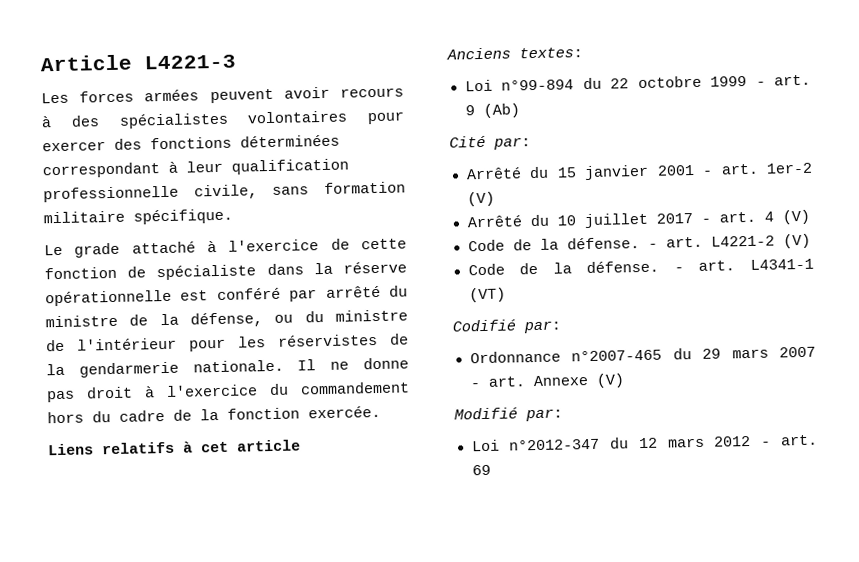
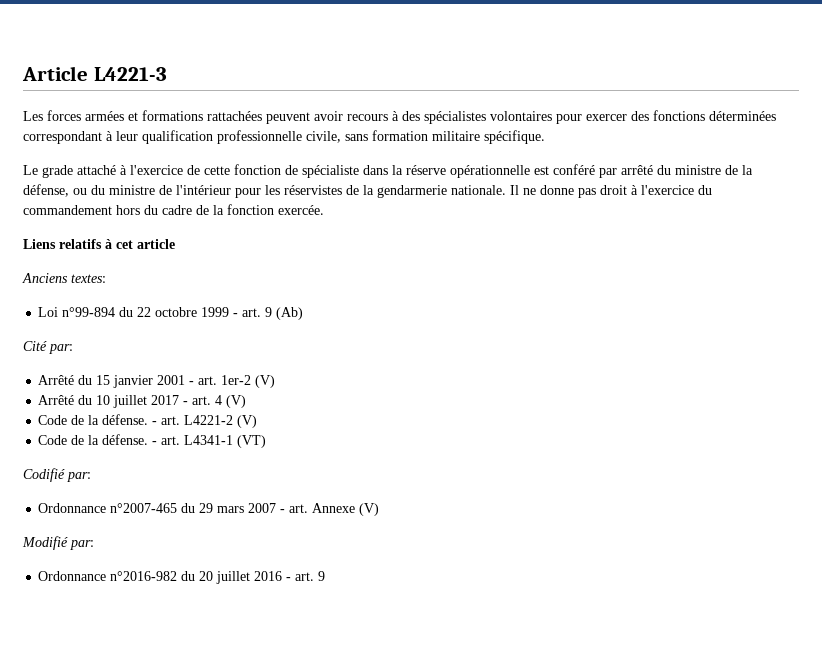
- Les forces armées peuvent avoir recours à des spécialistes volontaires pour exercer des fonctions déterminées correspondant à leur qualification professionnelle civile, sans formation militaire spécifique.
+ Les forces armées et formations rattachées peuvent avoir recours à des spécialistes volontaires pour exercer des fonctions déterminées correspondant à leur qualification professionnelle civile, sans formation militaire spécifique.
- Loi n°2012-347 du 12 mars 2012 - art. 69
+ Ordonnance n°2016-982 du 20 juillet 2016 - art. 9

